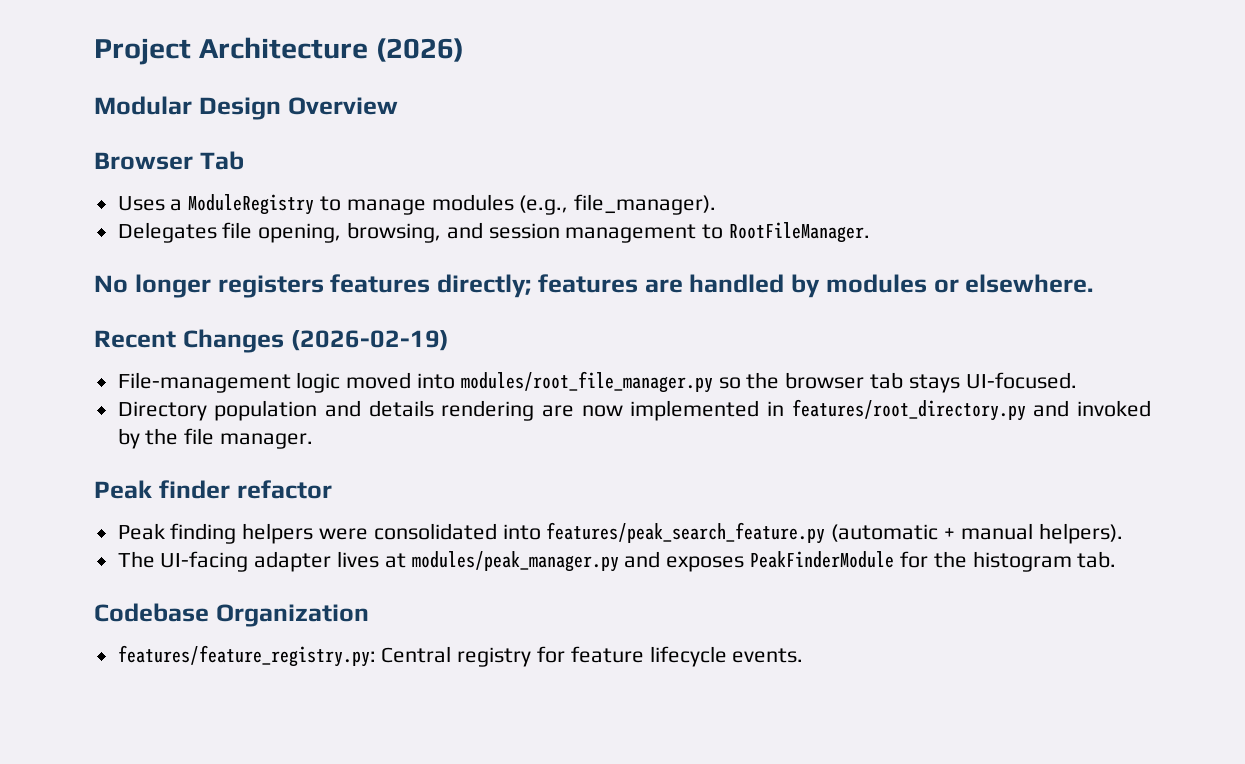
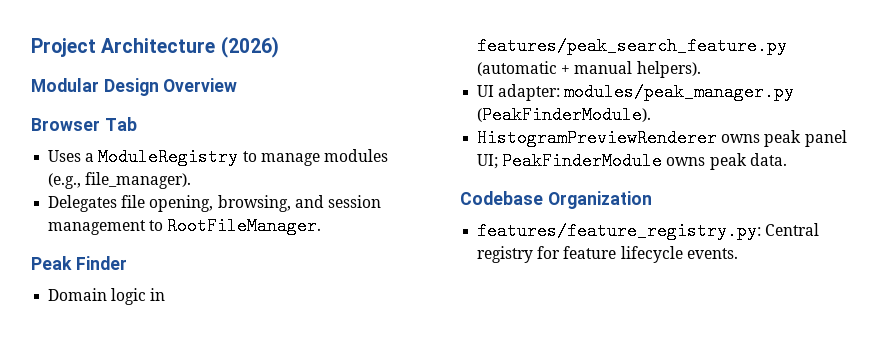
- No longer registers features directly; features are handled by modules or elsewhere.
- Recent Changes (2026-02-19)
- File-management logic moved into modules/root_file_manager.py so the browser tab stays UI-focused.
- Directory population and details rendering are now implemented in features/root_directory.py and invoked by the file manager.
- Peak finder refactor
- Peak finding helpers were consolidated into features/peak_search_feature.py (automatic + manual helpers).
+ Peak Finder
+ Domain logic in features/peak_search_feature.py (automatic + manual helpers).
- The UI-facing adapter lives at modules/peak_manager.py and exposes PeakFinderModule for the histogram tab.
+ UI adapter: modules/peak_manager.py (PeakFinderModule).
+ HistogramPreviewRenderer owns peak panel UI; PeakFinderModule owns peak data.

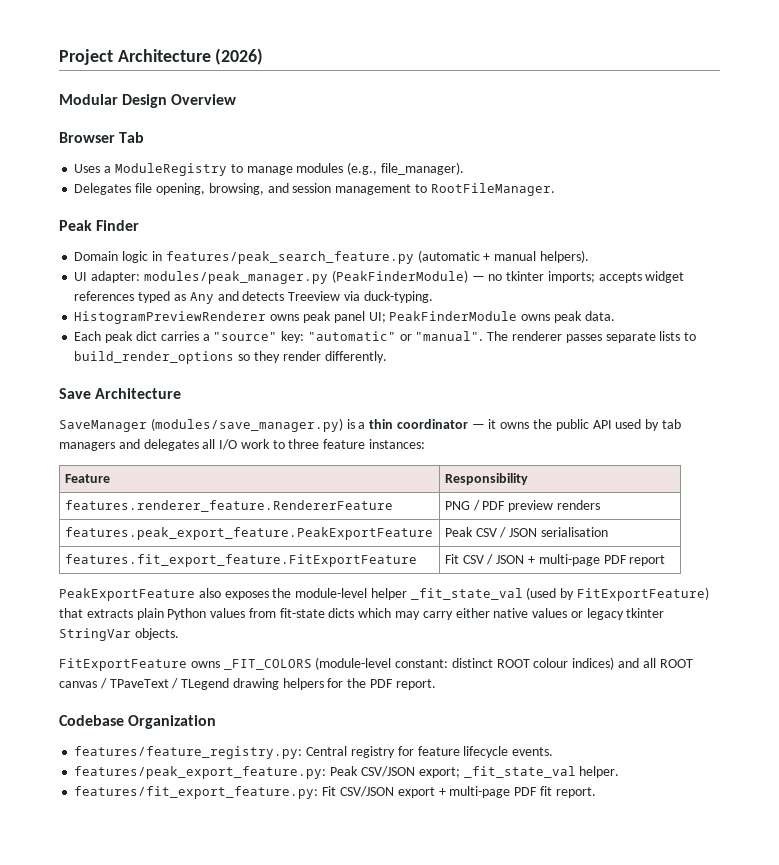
- UI adapter: modules/peak_manager.py (PeakFinderModule).
+ UI adapter: modules/peak_manager.py (PeakFinderModule) — no tkinter imports; accepts widget references typed as Any and detects Treeview via duck-typing.
+ Each peak dict carries a "source" key: "automatic" or "manual". The renderer passes separate lists to build_render_options so they render differently.
+ Save Architecture
+ SaveManager (modules/save_manager.py) is a thin coordinator — it owns the public API used by tab managers and delegates all I/O work to three feature instances:
+ Feature | Responsibility
+ features.renderer_feature.RendererFeature | PNG / PDF preview renders
+ features.peak_export_feature.PeakExportFeature | Peak CSV / JSON serialisation
+ features.fit_export_feature.FitExportFeature | Fit CSV / JSON + multi-page PDF report
+ PeakExportFeature also exposes the module-level helper _fit_state_val (used by FitExportFeature) that extracts plain Python values from fit-state dicts which may carry either native values or legacy tkinter StringVar objects.
+ FitExportFeature owns _FIT_COLORS (module-level constant: distinct ROOT colour indices) and all ROOT canvas / TPaveText / TLegend drawing helpers for the PDF report.
+ features/peak_export_feature.py: Peak CSV/JSON export; _fit_state_val helper.
+ features/fit_export_feature.py: Fit CSV/JSON export + multi-page PDF fit report.

